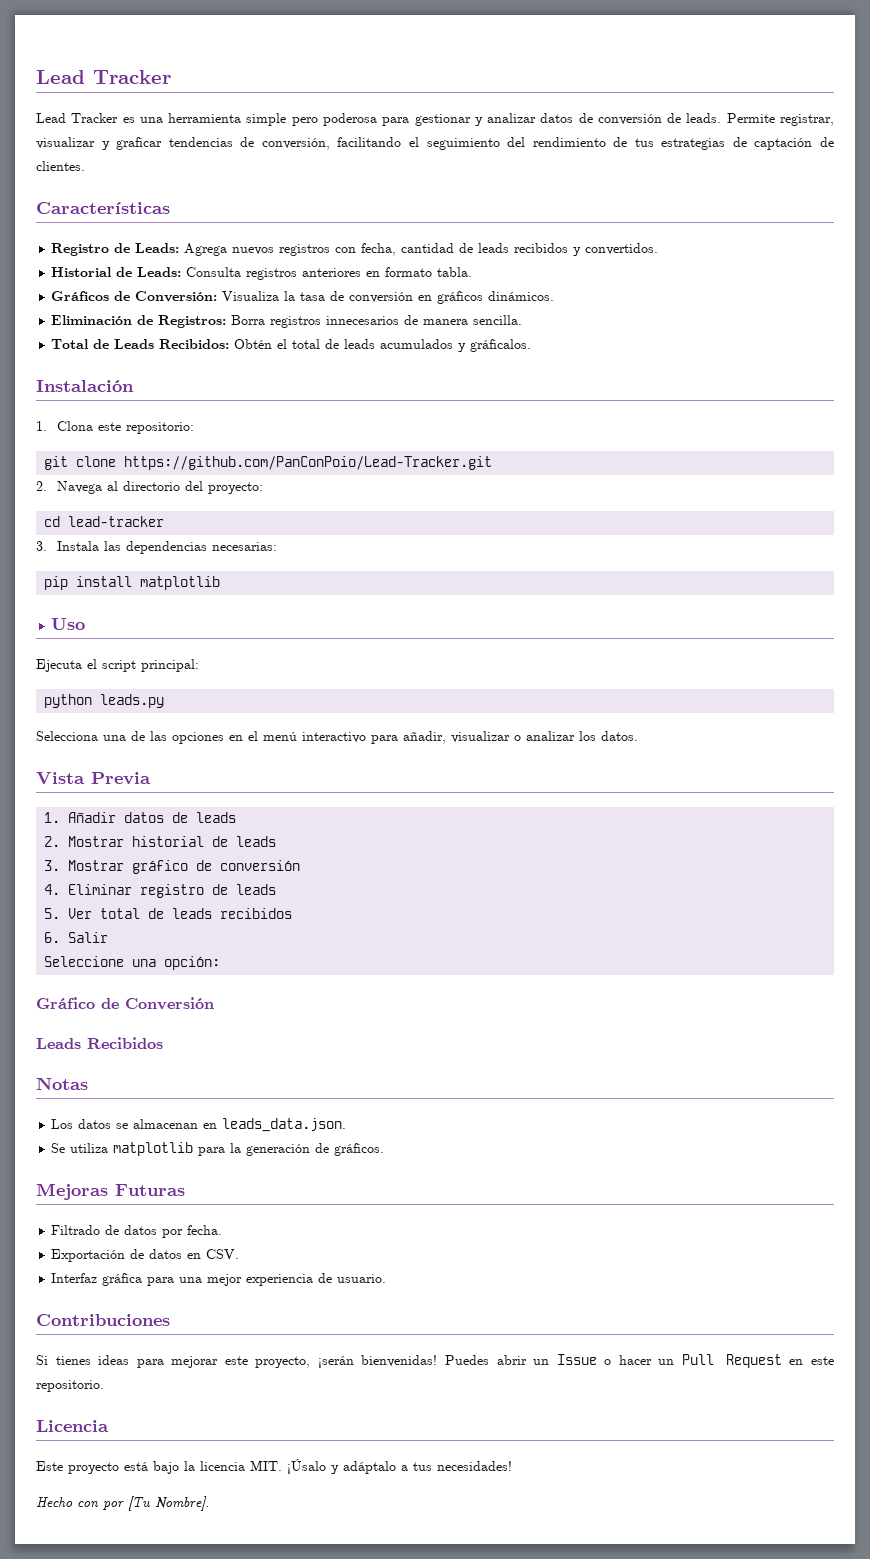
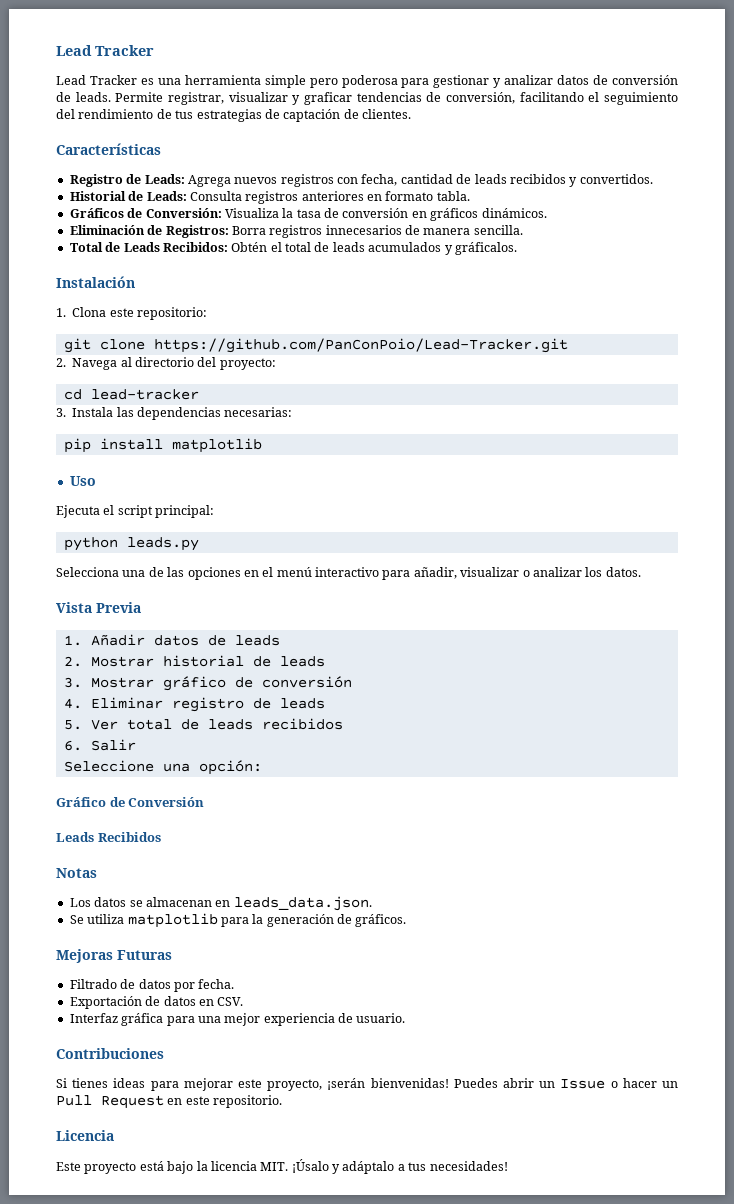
- Hecho con por [Tu Nombre].

